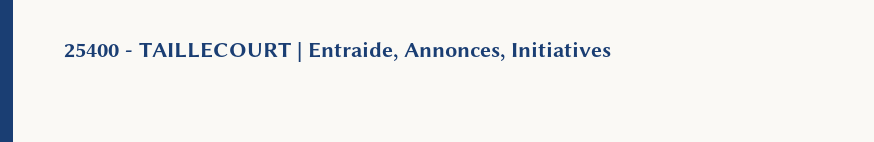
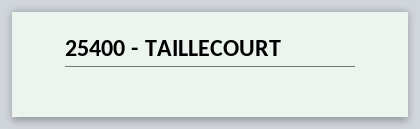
- 25400 - TAILLECOURT | Entraide, Annonces, Initiatives
+ 25400 - TAILLECOURT

